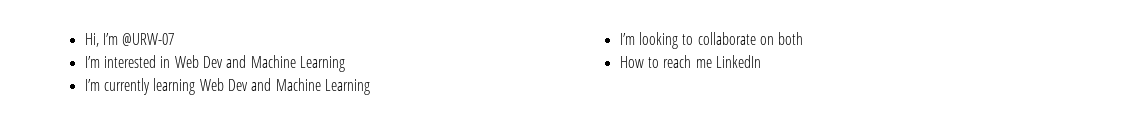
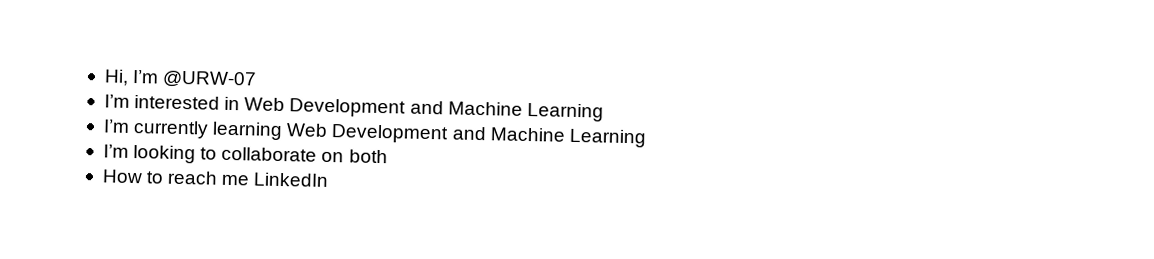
- I’m interested in Web Dev and Machine Learning
+ I’m interested in Web Development and Machine Learning
- I’m currently learning Web Dev and Machine Learning
+ I’m currently learning Web Development and Machine Learning

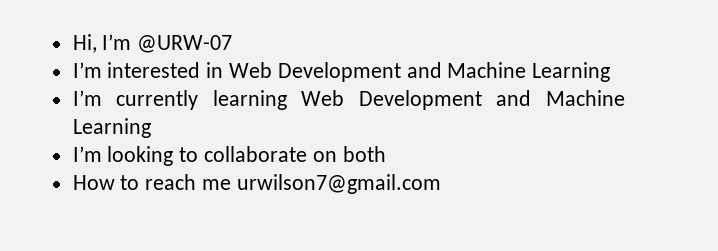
- How to reach me LinkedIn
+ How to reach me urwilson7@gmail.com

